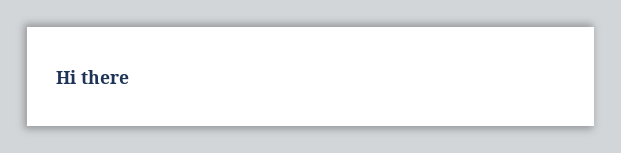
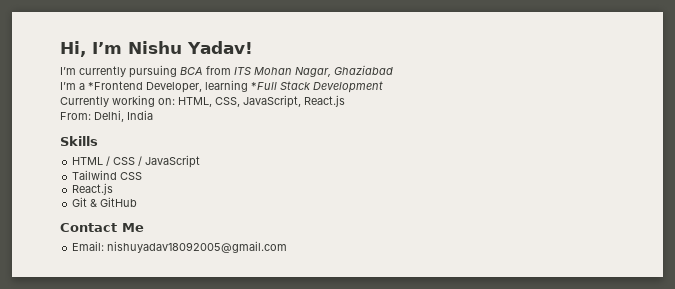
- Hi there
+ Hi, I’m Nishu Yadav!
+ I’m currently pursuing BCA from ITS Mohan Nagar, Ghaziabad
+ I’m a *Frontend Developer, learning *Full Stack Development
+ Currently working on: HTML, CSS, JavaScript, React.js
+ From: Delhi, India
+ Skills
+ HTML / CSS / JavaScript
+ Tailwind CSS
+ React.js
+ Git & GitHub
+ Contact Me
+ Email: nishuyadav18092005@gmail.com

